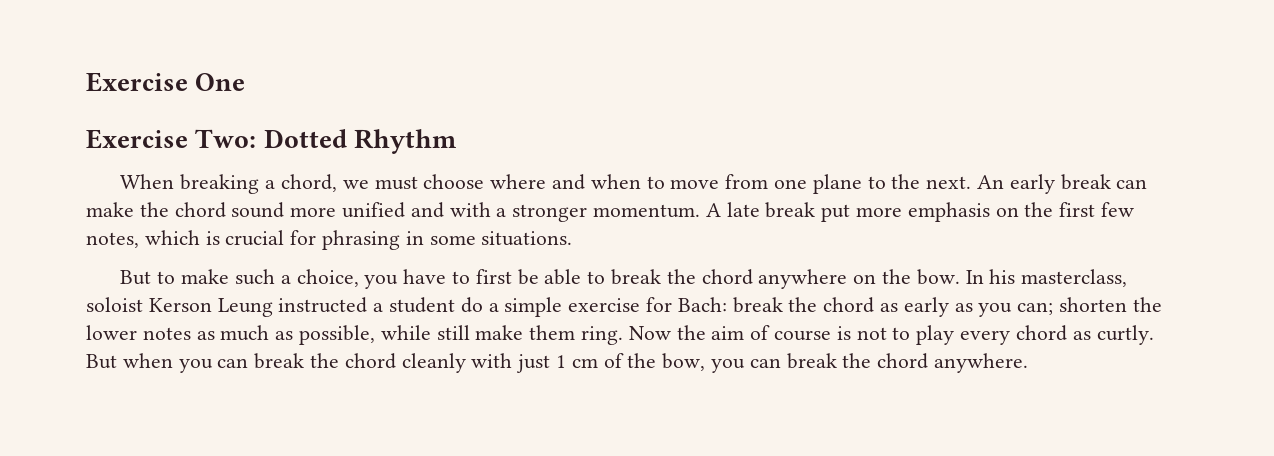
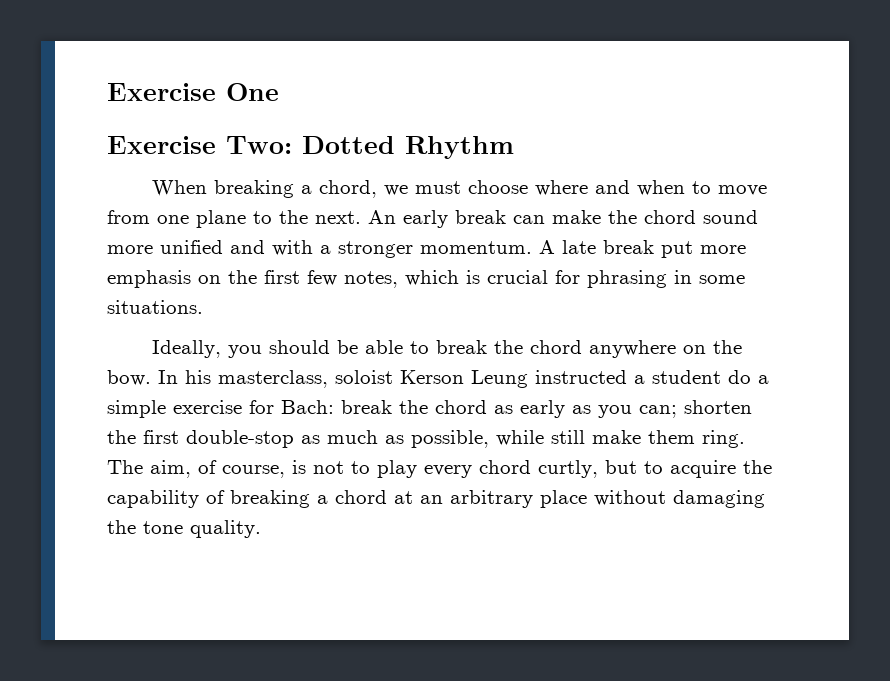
- But to make such a choice, you have to first be able to break the chord anywhere on the bow.
+ Ideally, you should be able to break the chord anywhere on the bow.
- In his masterclass, soloist Kerson Leung instructed a student do a simple exercise for Bach: break the chord as early as you can; shorten the lower notes as much as possible, while still make them ring.
+ In his masterclass, soloist Kerson Leung instructed a student do a simple exercise for Bach: break the chord as early as you can; shorten the first double-stop as much as possible, while still make them ring.
- Now the aim of course is not to play every chord as curtly. But when you can break the chord cleanly with just 1 cm of the bow, you can break the chord anywhere.
+ The aim, of course, is not to play every chord curtly, but to acquire the capability of breaking a chord at an arbitrary place without damaging the tone quality.

